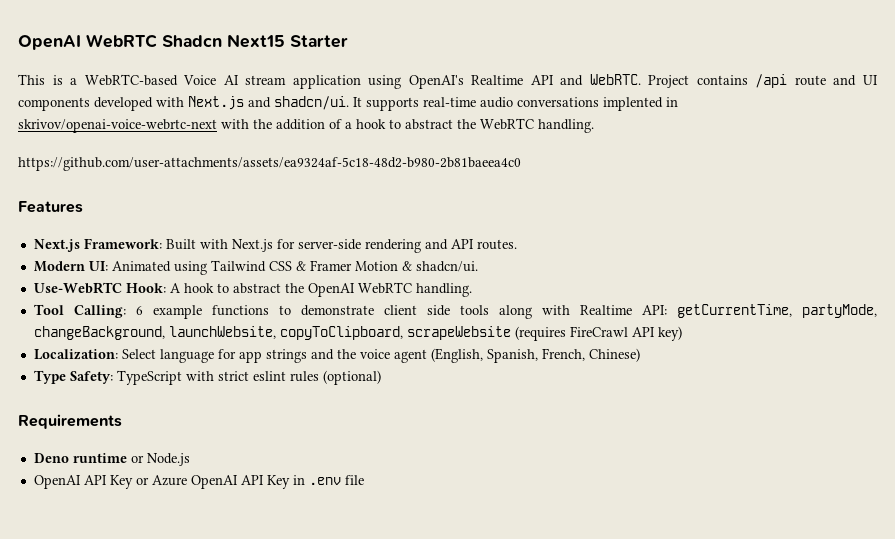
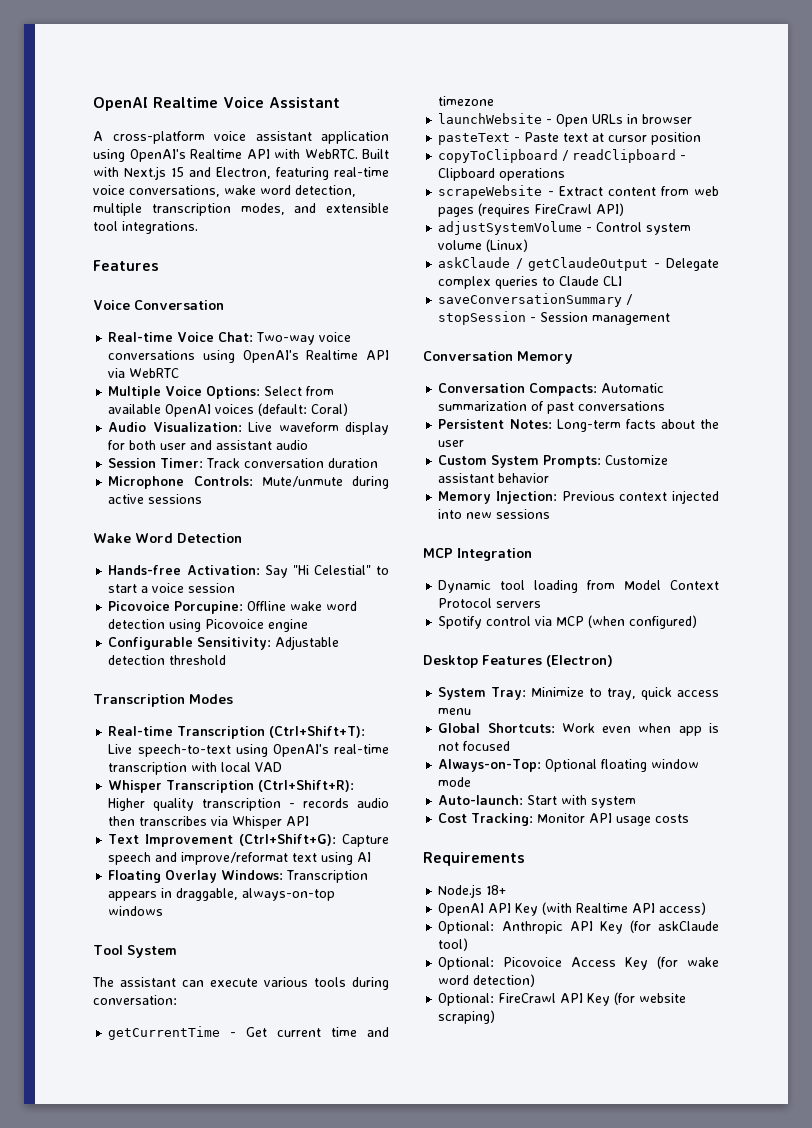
- OpenAI WebRTC Shadcn Next15 Starter
- This is a WebRTC-based Voice AI stream application using OpenAI's Realtime API and WebRTC. Project contains /api route and UI components developed with Next.js and shadcn/ui. It supports real-time audio conversations implented in skrivov/openai-voice-webrtc-next with the addition of a hook to abstract the WebRTC handling.
- https://github.com/user-attachments/assets/ea9324af-5c18-48d2-b980-2b81baeea4c0
+ OpenAI Realtime Voice Assistant
+ A cross-platform voice assistant application using OpenAI's Realtime API with WebRTC. Built with Next.js 15 and Electron, featuring real-time voice conversations, wake word detection, multiple transcription modes, and extensible tool integrations.
  Features
- Next.js Framework: Built with Next.js for server-side rendering and API routes.
- Modern UI: Animated using Tailwind CSS & Framer Motion & shadcn/ui.
- Use-WebRTC Hook: A hook to abstract the OpenAI WebRTC handling.
- Tool Calling: 6 example functions to demonstrate client side tools along with Realtime API: getCurrentTime, partyMode, changeBackground, launchWebsite, copyToClipboard, scrapeWebsite (requires FireCrawl API key)
- Localization: Select language for app strings and the voice agent (English, Spanish, French, Chinese)
- Type Safety: TypeScript with strict eslint rules (optional)
+ Voice Conversation
+ Real-time Voice Chat: Two-way voice conversations using OpenAI's Realtime API via WebRTC
+ Multiple Voice Options: Select from available OpenAI voices (default: Coral)
+ Audio Visualization: Live waveform display for both user and assistant audio
+ Session Timer: Track conversation duration
+ Microphone Controls: Mute/unmute during active sessions
+ Wake Word Detection
+ Hands-free Activation: Say "Hi Celestial" to start a voice session
+ Picovoice Porcupine: Offline wake word detection using Picovoice engine
+ Configurable Sensitivity: Adjustable detection threshold
+ Transcription Modes
+ Real-time Transcription (Ctrl+Shift+T): Live speech-to-text using OpenAI's real-time transcription with local VAD
+ Whisper Transcription (Ctrl+Shift+R): Higher quality transcription - records audio then transcribes via Whisper API
+ Text Improvement (Ctrl+Shift+G): Capture speech and improve/reformat text using AI
+ Floating Overlay Windows: Transcription appears in draggable, always-on-top windows
+ Tool System
+ The assistant can execute various tools during conversation:
+ getCurrentTime - Get current time and timezone
+ launchWebsite - Open URLs in browser
+ pasteText - Paste text at cursor position
+ copyToClipboard / readClipboard - Clipboard operations
+ scrapeWebsite - Extract content from web pages (requires FireCrawl API)
+ adjustSystemVolume - Control system volume (Linux)
+ askClaude / getClaudeOutput - Delegate complex queries to Claude CLI
+ saveConversationSummary / stopSession - Session management
+ Conversation Memory
+ Conversation Compacts: Automatic summarization of past conversations
+ Persistent Notes: Long-term facts about the user
+ Custom System Prompts: Customize assistant behavior
+ Memory Injection: Previous context injected into new sessions
+ MCP Integration
+ Dynamic tool loading from Model Context Protocol servers
+ Spotify control via MCP (when configured)
+ Desktop Features (Electron)
+ System Tray: Minimize to tray, quick access menu
+ Global Shortcuts: Work even when app is not focused
+ Always-on-Top: Optional floating window mode
+ Auto-launch: Start with system
+ Cost Tracking: Monitor API usage costs
  Requirements
- Deno runtime or Node.js
- OpenAI API Key or Azure OpenAI API Key in .env file
+ Node.js 18+
+ OpenAI API Key (with Realtime API access)
+ Optional: Anthropic API Key (for askClaude tool)
+ Optional: Picovoice Access Key (for wake word detection)
+ Optional: FireCrawl API Key (for website scraping)

